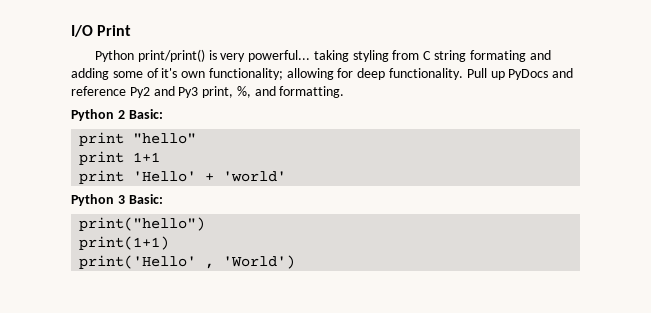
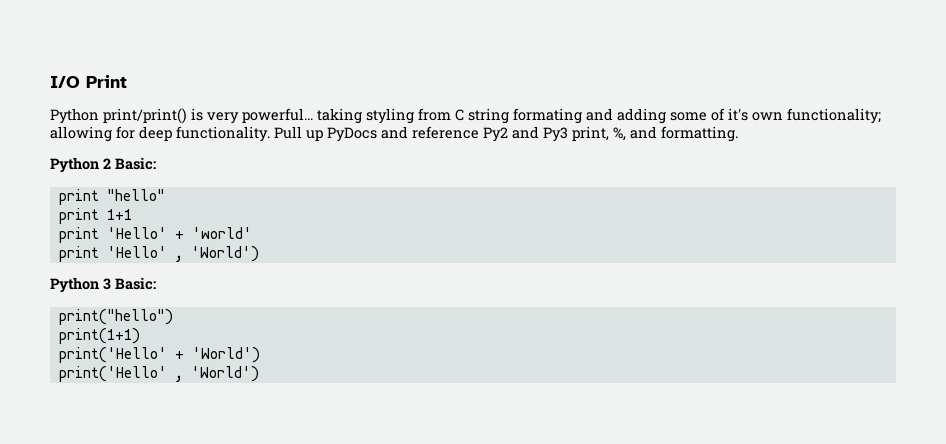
+ print 'Hello' , 'World')
+ print('Hello' + 'World')

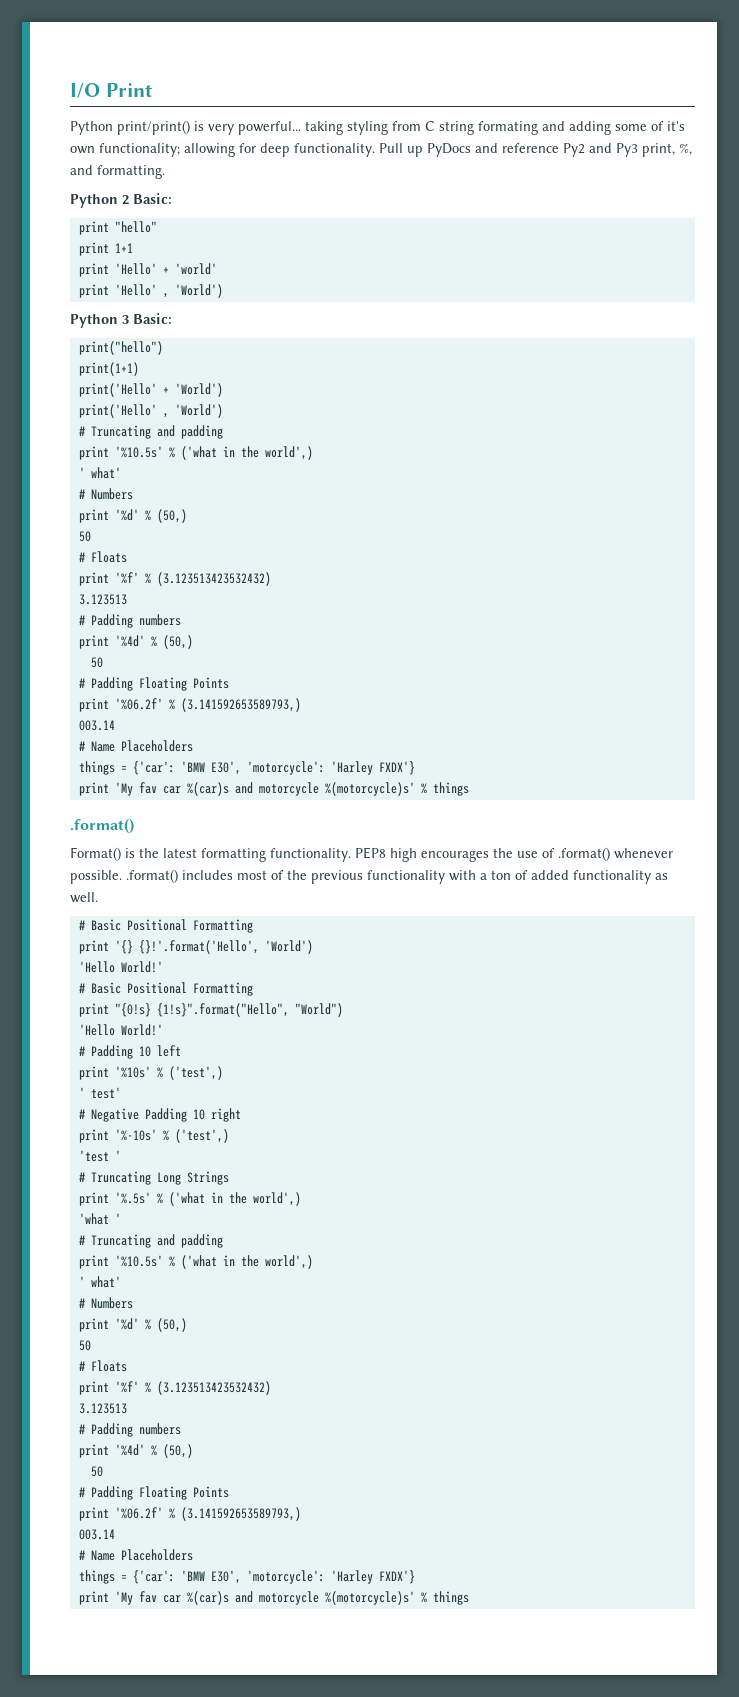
  print('Hello' , 'World')
+ # Truncating and padding
+ print '%10.5s' % ('what in the world',)
+ ' what'
+ # Numbers
+ print '%d' % (50,)
+ 50
+ # Floats
+ print '%f' % (3.123513423532432)
+ 3.123513
+ # Padding numbers
+ print '%4d' % (50,)
+ 50
+ # Padding Floating Points
+ print '%06.2f' % (3.141592653589793,)
+ 003.14
+ # Name Placeholders
+ things = {'car': 'BMW E30', 'motorcycle': 'Harley FXDX'}
+ print 'My fav car %(car)s and motorcycle %(motorcycle)s' % things
+ .format()
+ Format() is the latest formatting functionality. PEP8 high encourages the use of .format() whenever possible. .format() includes most of the previous functionality with a ton of added functionality as well.
+ # Basic Positional Formatting
+ print '{} {}!'.format('Hello', 'World')
+ 'Hello World!'
+ # Basic Positional Formatting
+ print "{0!s} {1!s}".format("Hello", "World")
+ 'Hello World!'
+ # Padding 10 left
+ print '%10s' % ('test',)
+ ' test'
+ # Negative Padding 10 right
+ print '%-10s' % ('test',)
+ 'test '
+ # Truncating Long Strings
+ print '%.5s' % ('what in the world',)
+ 'what '
+ # Truncating and padding
+ print '%10.5s' % ('what in the world',)
+ ' what'
+ # Numbers
+ print '%d' % (50,)
+ 50
+ # Floats
+ print '%f' % (3.123513423532432)
+ 3.123513
+ # Padding numbers
+ print '%4d' % (50,)
+ 50
+ # Padding Floating Points
+ print '%06.2f' % (3.141592653589793,)
+ 003.14
+ # Name Placeholders
+ things = {'car': 'BMW E30', 'motorcycle': 'Harley FXDX'}
+ print 'My fav car %(car)s and motorcycle %(motorcycle)s' % things

